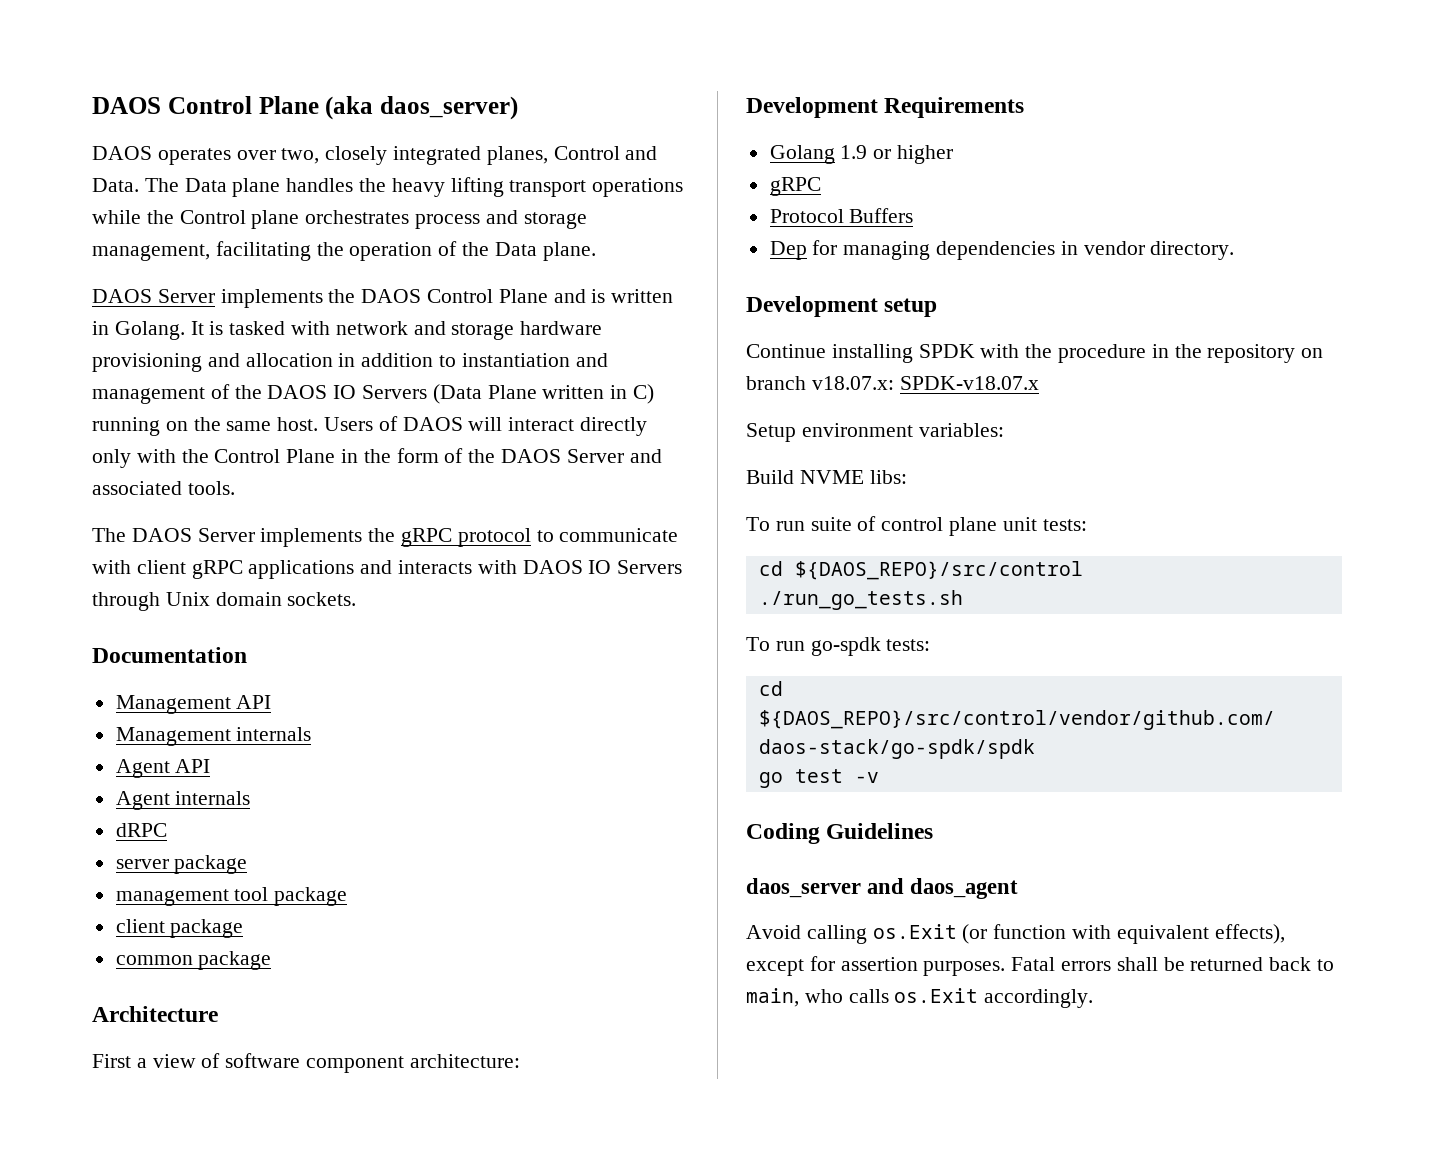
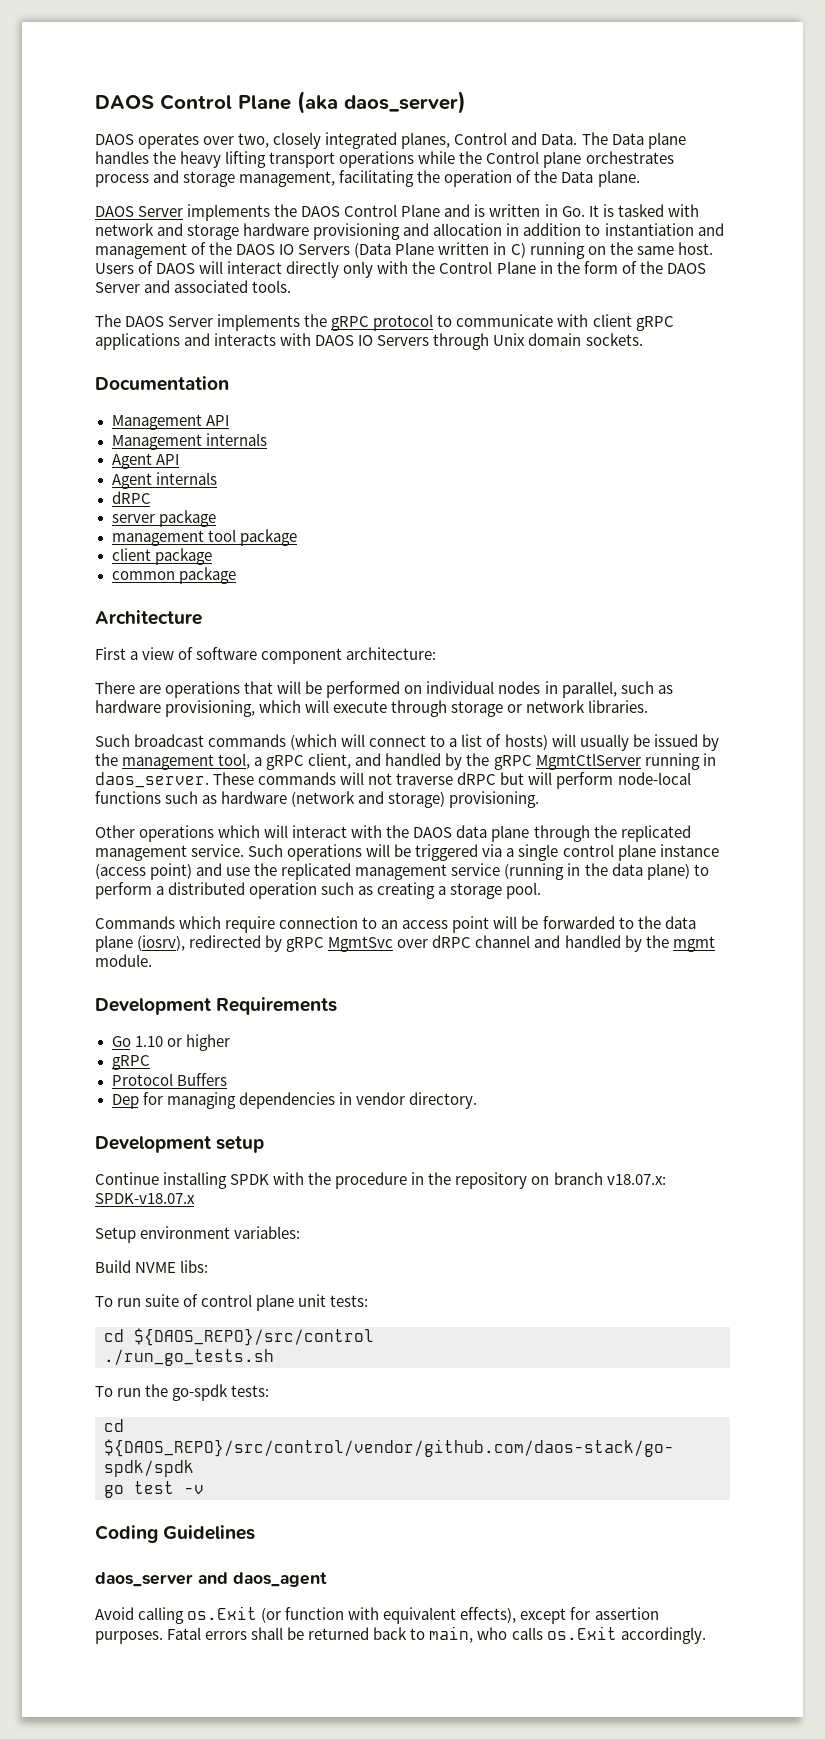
- DAOS Server implements the DAOS Control Plane and is written in Golang. It is tasked with network and storage hardware provisioning and allocation in addition to instantiation and management of the DAOS IO Servers (Data Plane written in C) running on the same host.
+ DAOS Server implements the DAOS Control Plane and is written in Go. It is tasked with network and storage hardware provisioning and allocation in addition to instantiation and management of the DAOS IO Servers (Data Plane written in C) running on the same host.
+ There are operations that will be performed on individual nodes in parallel, such as hardware provisioning, which will execute through storage or network libraries.
+ Such broadcast commands (which will connect to a list of hosts) will usually be issued by the management tool, a gRPC client, and handled by the gRPC MgmtCtlServer running in daos_server. These commands will not traverse dRPC but will perform node-local functions such as hardware (network and storage) provisioning.
+ Other operations which will interact with the DAOS data plane through the replicated management service. Such operations will be triggered via a single control plane instance (access point) and use the replicated management service (running in the data plane) to perform a distributed operation such as creating a storage pool.
+ Commands which require connection to an access point will be forwarded to the data plane (iosrv), redirected by gRPC MgmtSvc over dRPC channel and handled by the mgmt module.
- Golang 1.9 or higher
+ Go 1.10 or higher
- To run go-spdk tests:
+ To run the go-spdk tests:

